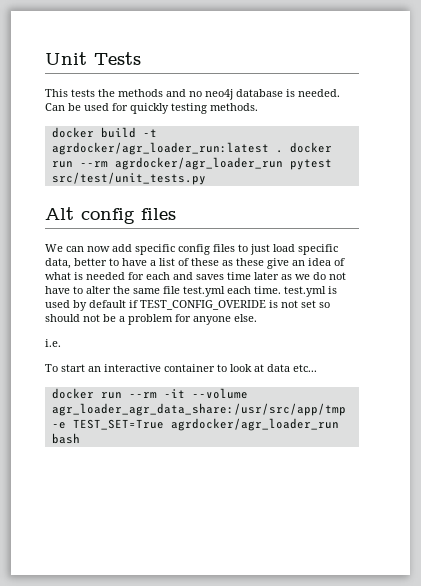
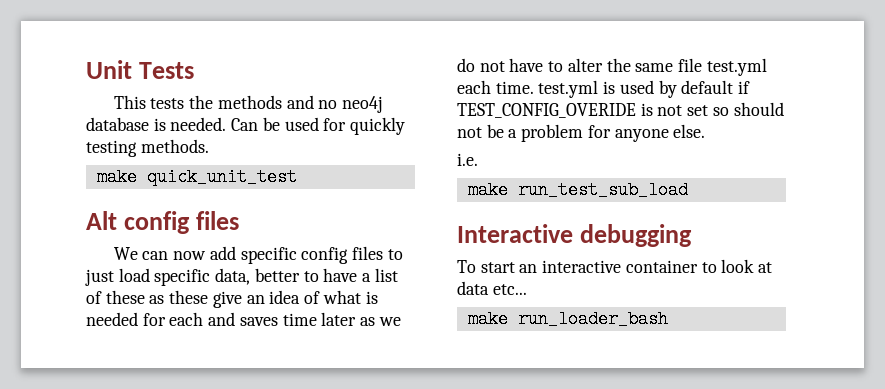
- docker build -t agrdocker/agr_loader_run:latest . docker run --rm agrdocker/agr_loader_run pytest src/test/unit_tests.py
+ make quick_unit_test
+ make run_test_sub_load
+ Interactive debugging
- docker run --rm -it --volume agr_loader_agr_data_share:/usr/src/app/tmp -e TEST_SET=True agrdocker/agr_loader_run bash
+ make run_loader_bash

